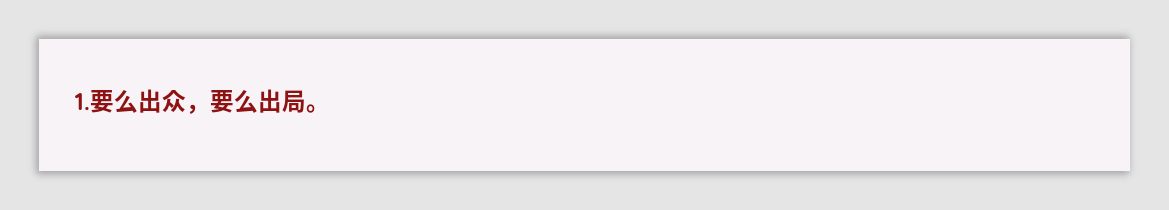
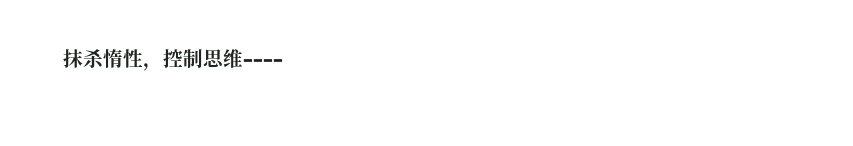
- 1.要么出众，要么出局。
+ 抹杀惰性，控制思维----

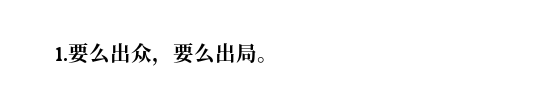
- 抹杀惰性，控制思维----
+ 1.要么出众，要么出局。

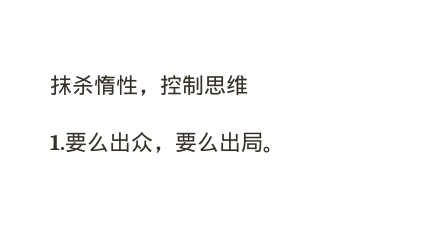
+ 抹杀惰性，控制思维

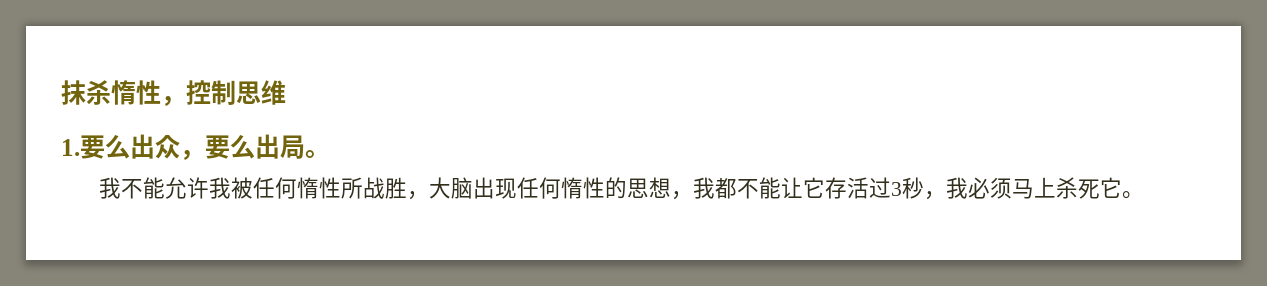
+ 我不能允许我被任何惰性所战胜，大脑出现任何惰性的思想，我都不能让它存活过3秒，我必须马上杀死它。

